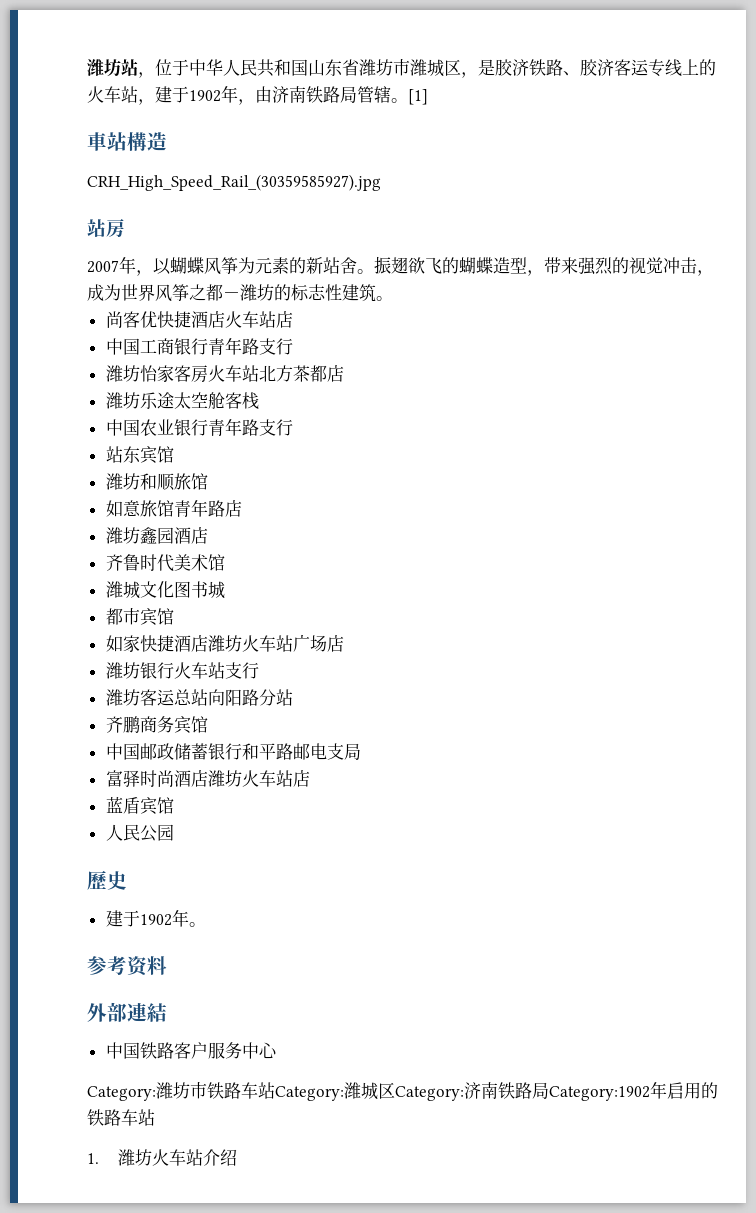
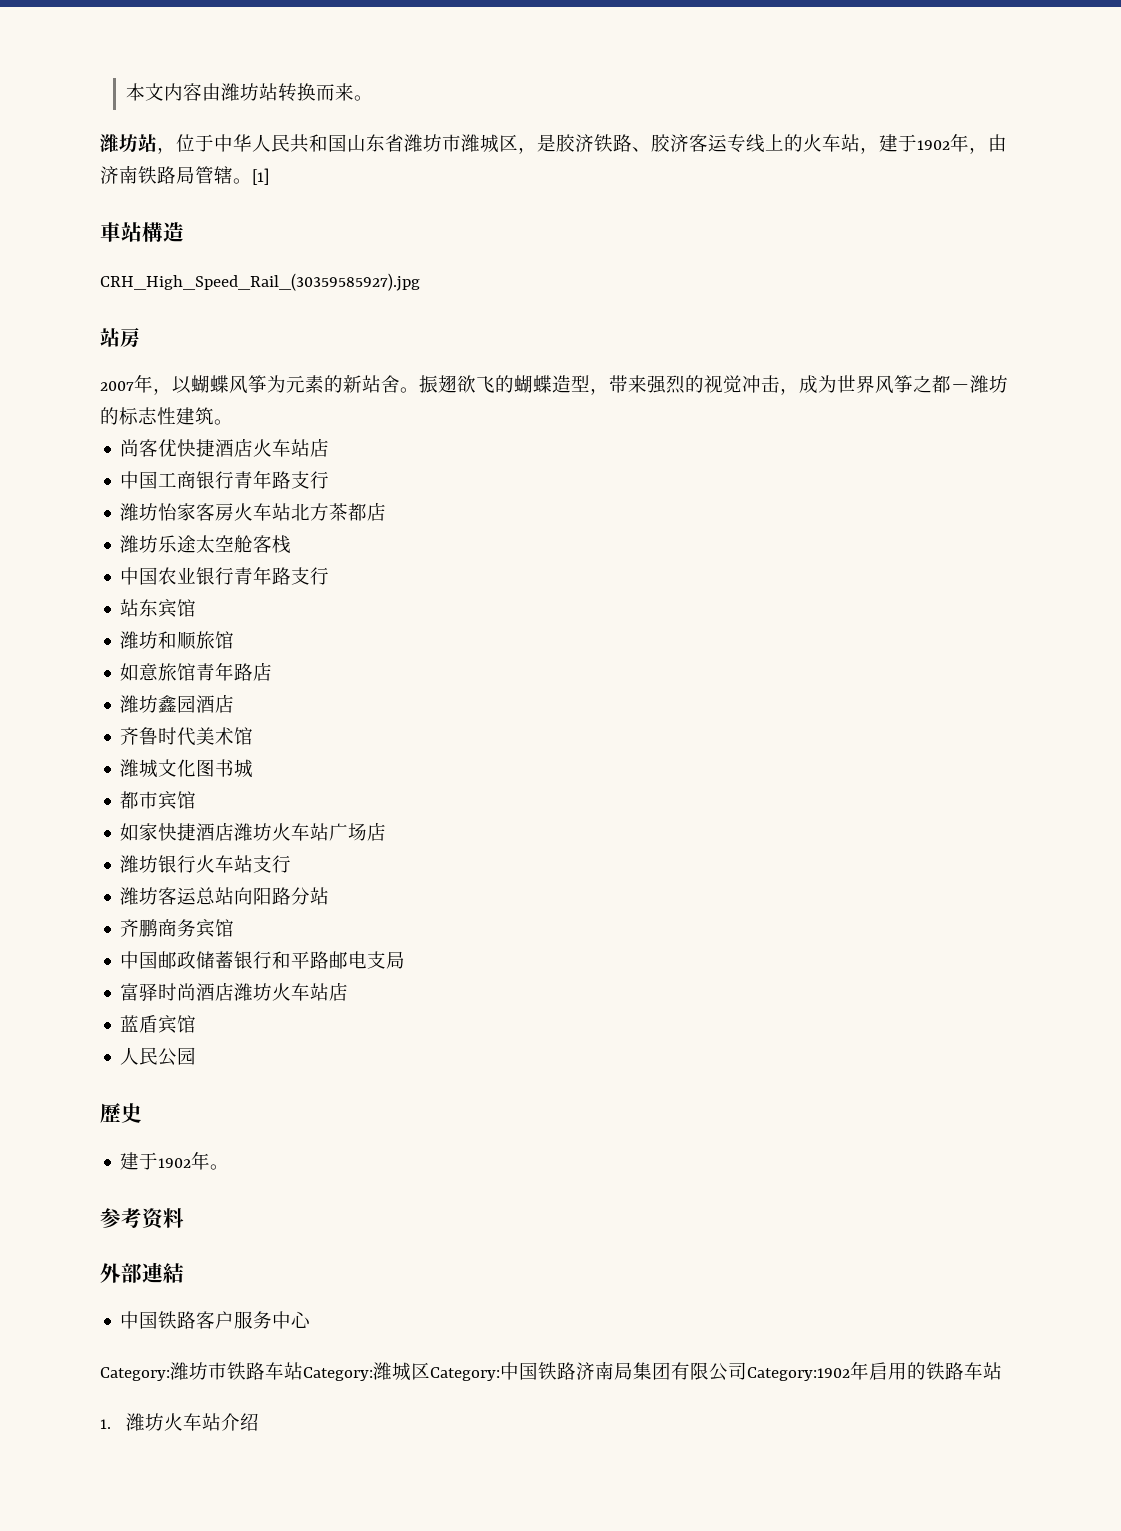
+ 本文内容由潍坊站转换而来。
- Category:潍坊市铁路车站Category:潍城区Category:济南铁路局Category:1902年启用的铁路车站
+ Category:潍坊市铁路车站Category:潍城区Category:中国铁路济南局集团有限公司Category:1902年启用的铁路车站

